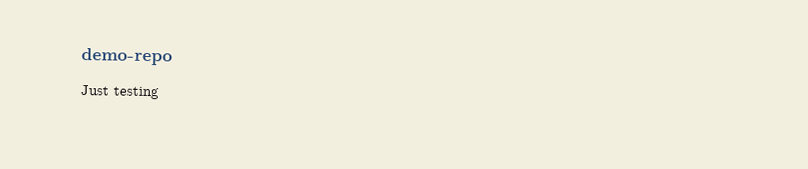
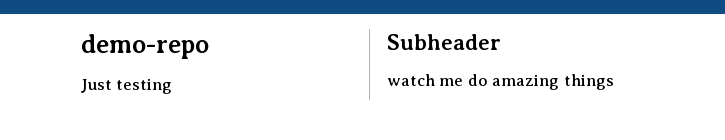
+ Subheader
+ watch me do amazing things

